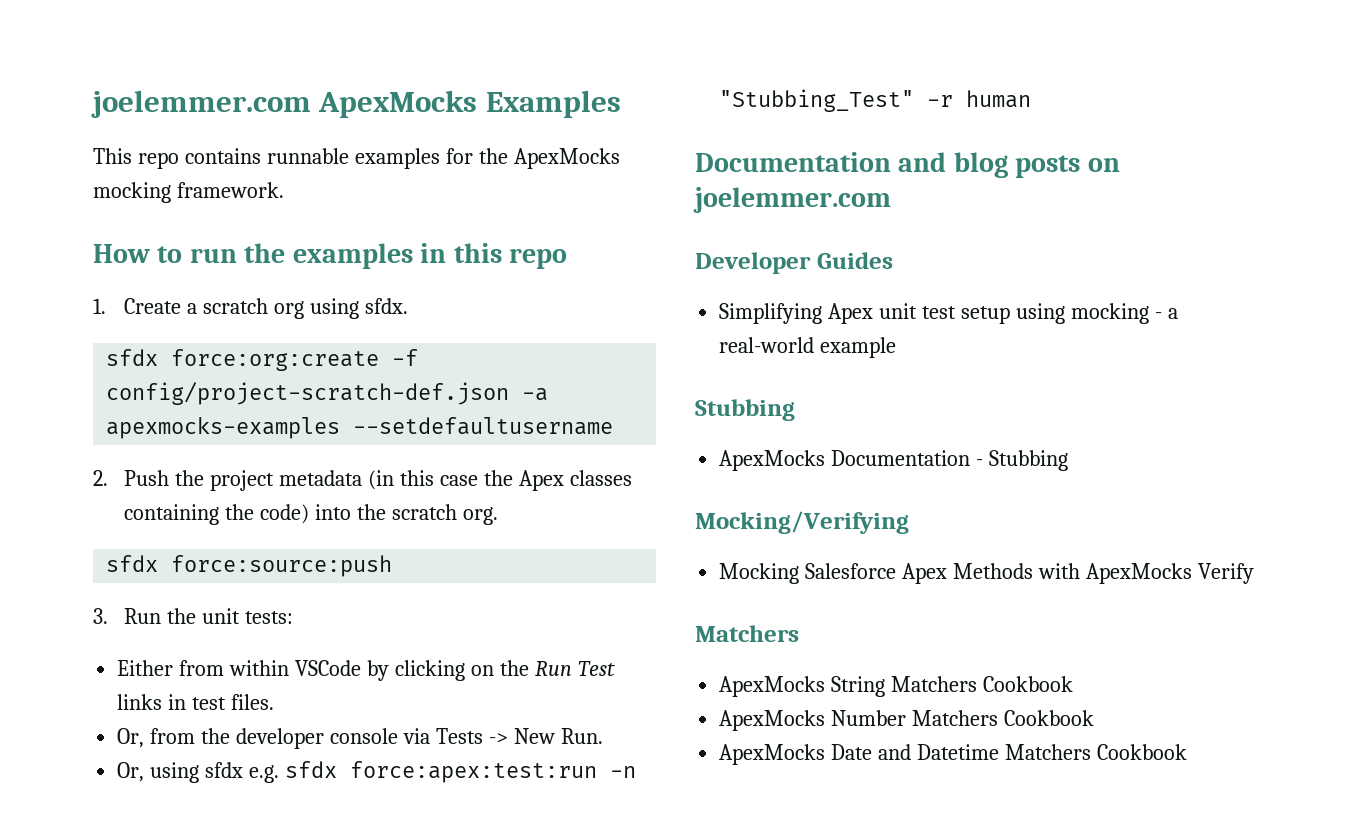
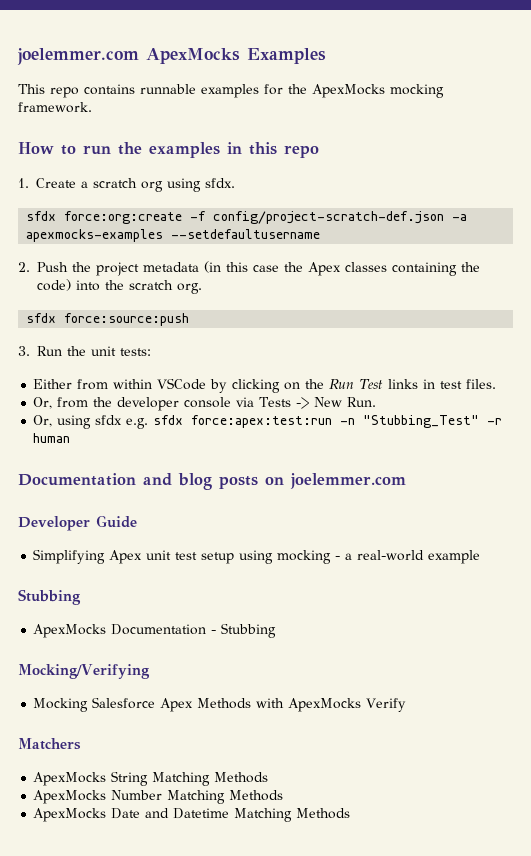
- Developer Guides
+ Developer Guide
- ApexMocks String Matchers Cookbook
+ ApexMocks String Matching Methods
- ApexMocks Number Matchers Cookbook
+ ApexMocks Number Matching Methods
- ApexMocks Date and Datetime Matchers Cookbook
+ ApexMocks Date and Datetime Matching Methods

